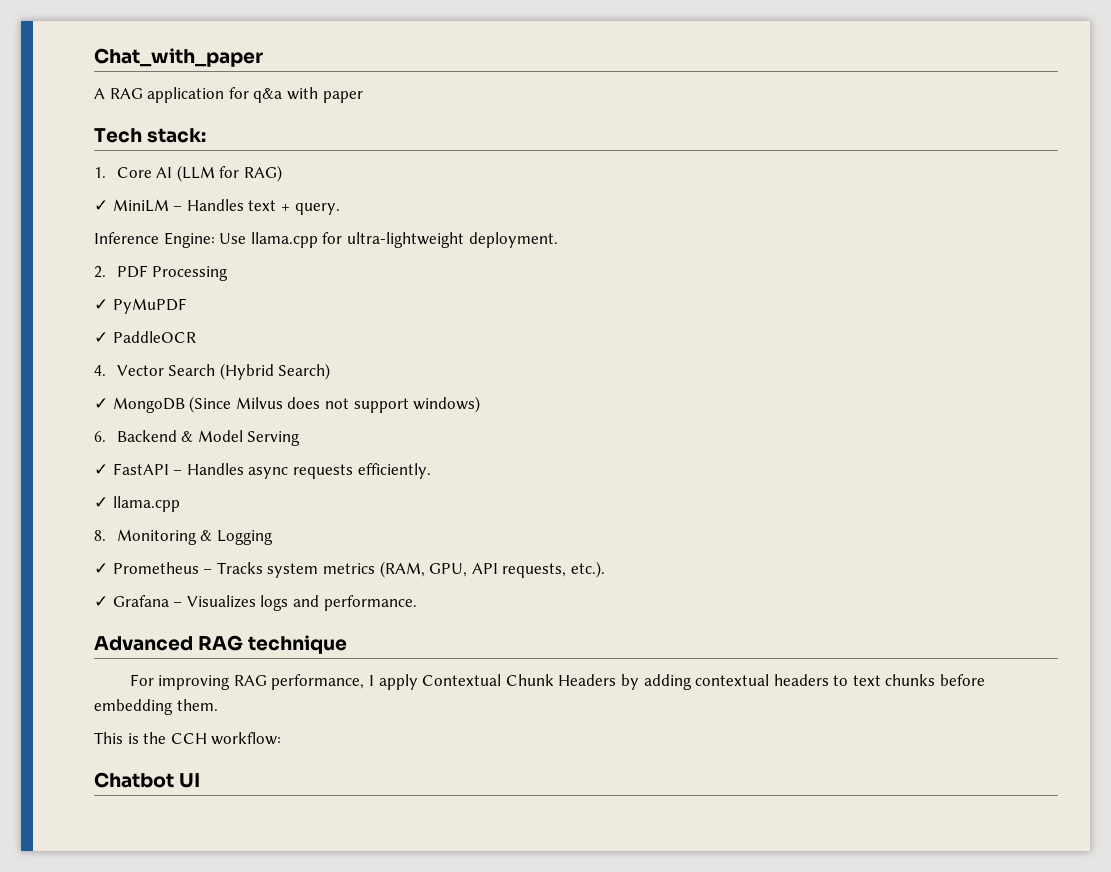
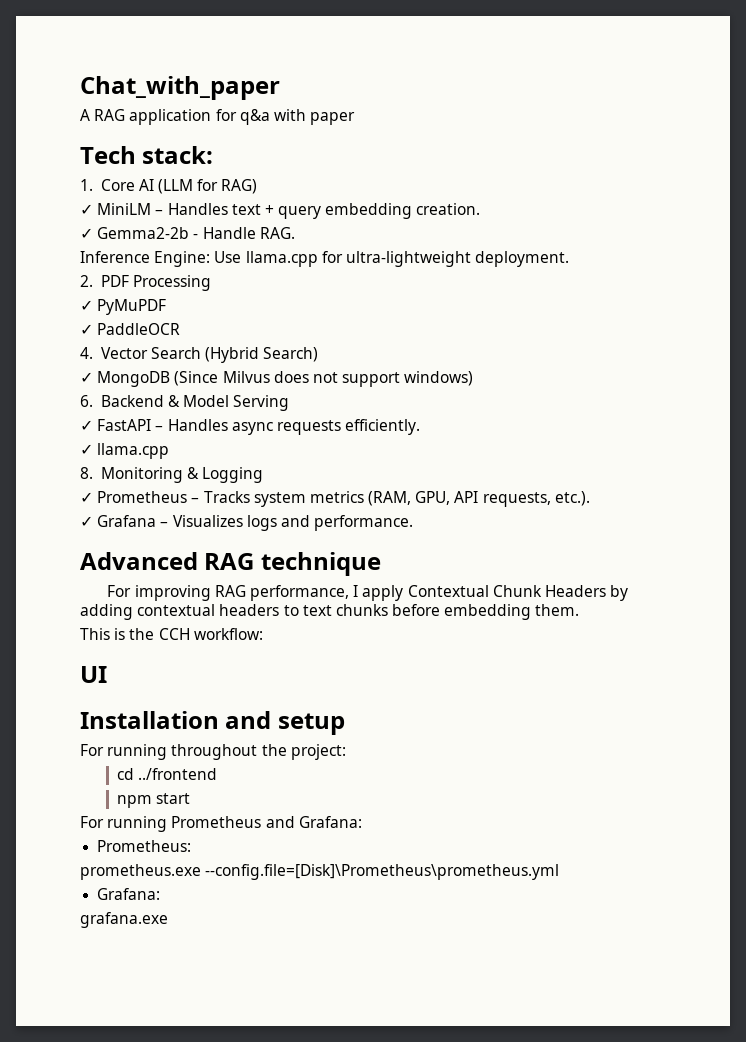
- ✓ MiniLM – Handles text + query.
+ ✓ MiniLM – Handles text + query embedding creation.
+ ✓ Gemma2-2b - Handle RAG.
- Chatbot UI
+ UI
+ Installation and setup
+ For running throughout the project:
+ cd ../frontend
+ npm start
+ For running Prometheus and Grafana:
+ Prometheus:
+ prometheus.exe --config.file=[Disk]\Prometheus\prometheus.yml
+ Grafana:
+ grafana.exe

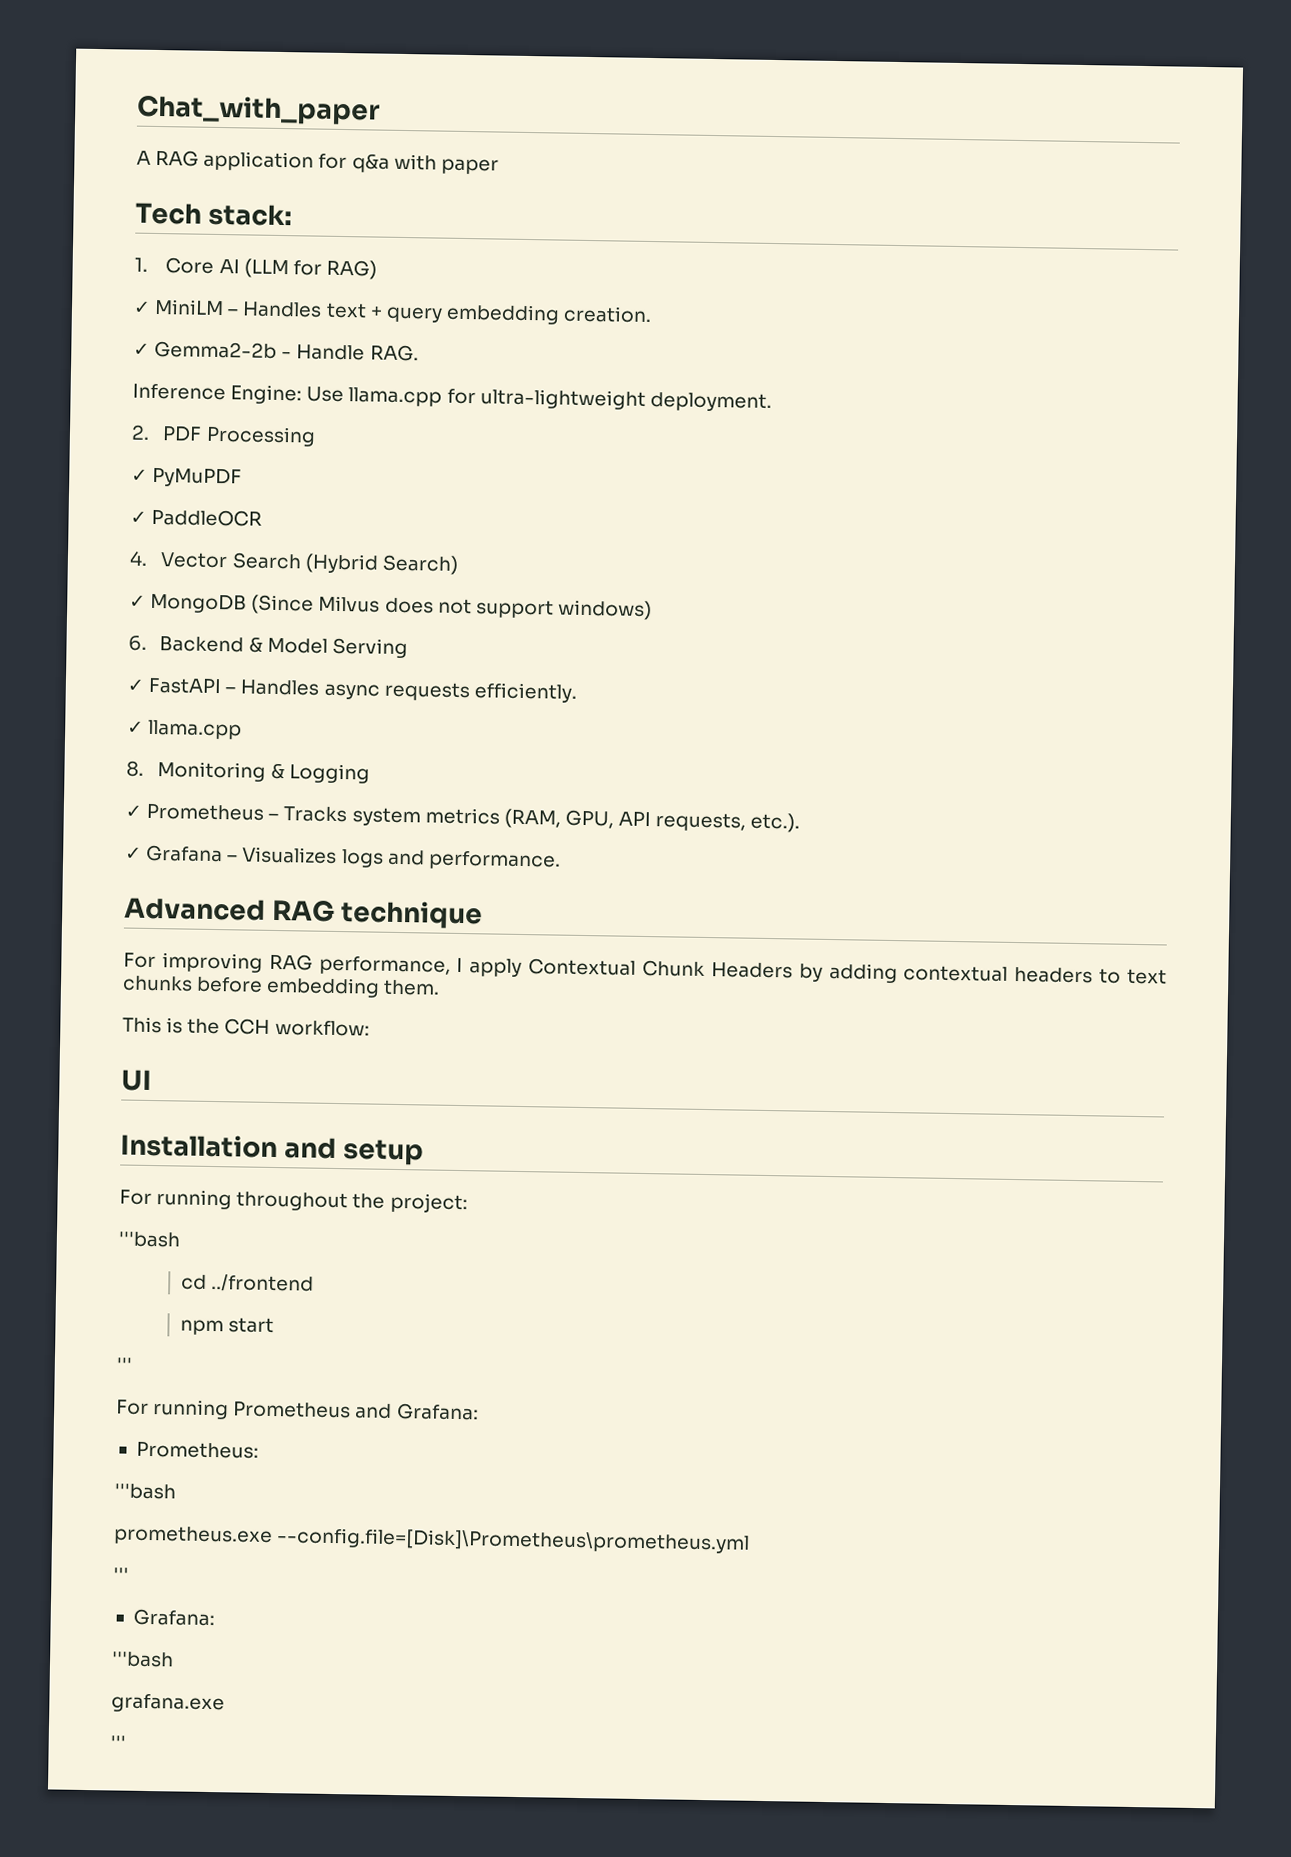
  For running throughout the project:
+ '''bash
  npm start
+ '''
  Prometheus:
+ '''bash
  prometheus.exe --config.file=[Disk]\Prometheus\prometheus.yml
+ '''
  Grafana:
+ '''bash
  grafana.exe
+ '''

